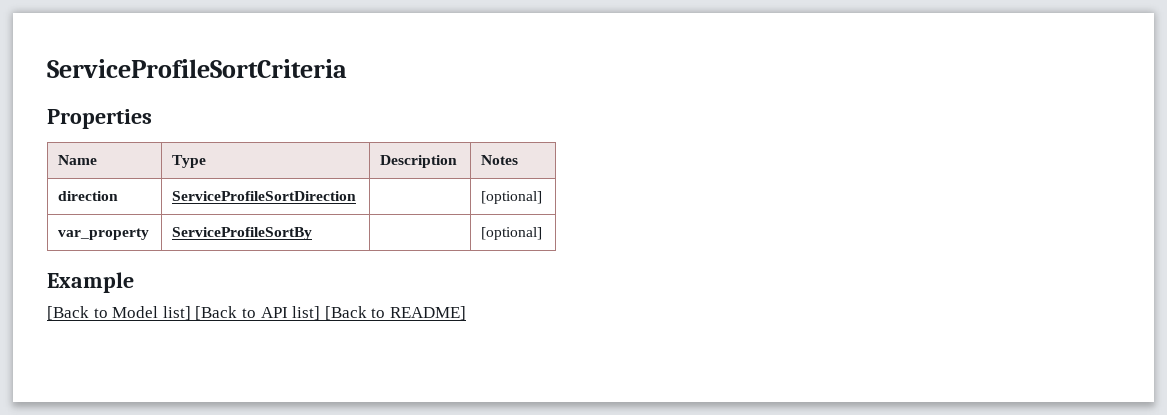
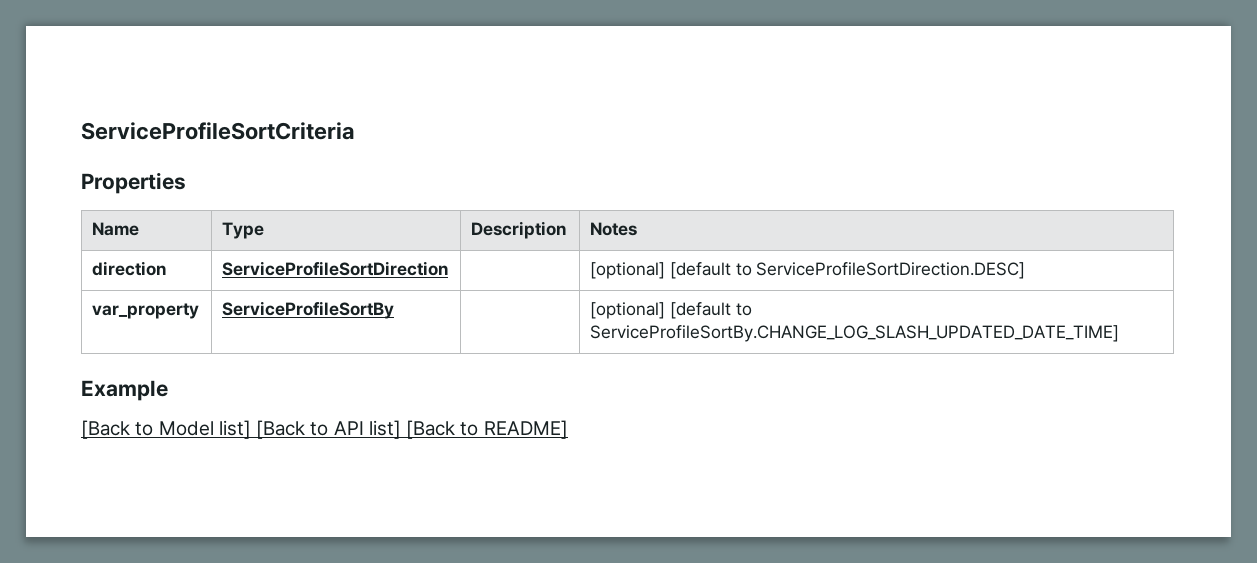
- direction | ServiceProfileSortDirection | | [optional]
+ direction | ServiceProfileSortDirection | | [optional] [default to ServiceProfileSortDirection.DESC]
- var_property | ServiceProfileSortBy | | [optional]
+ var_property | ServiceProfileSortBy | | [optional] [default to ServiceProfileSortBy.CHANGE_LOG_SLASH_UPDATED_DATE_TIME]

